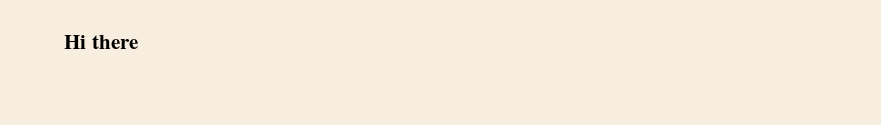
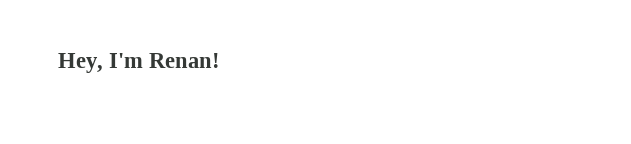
- Hi there
+ Hey, I'm Renan!

